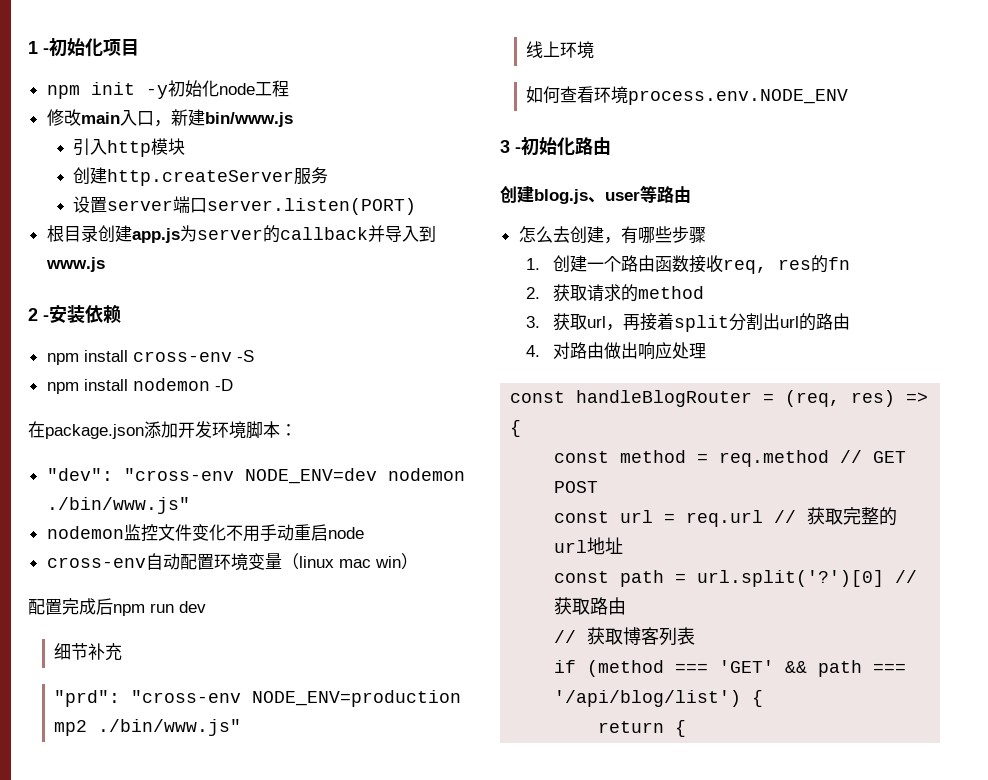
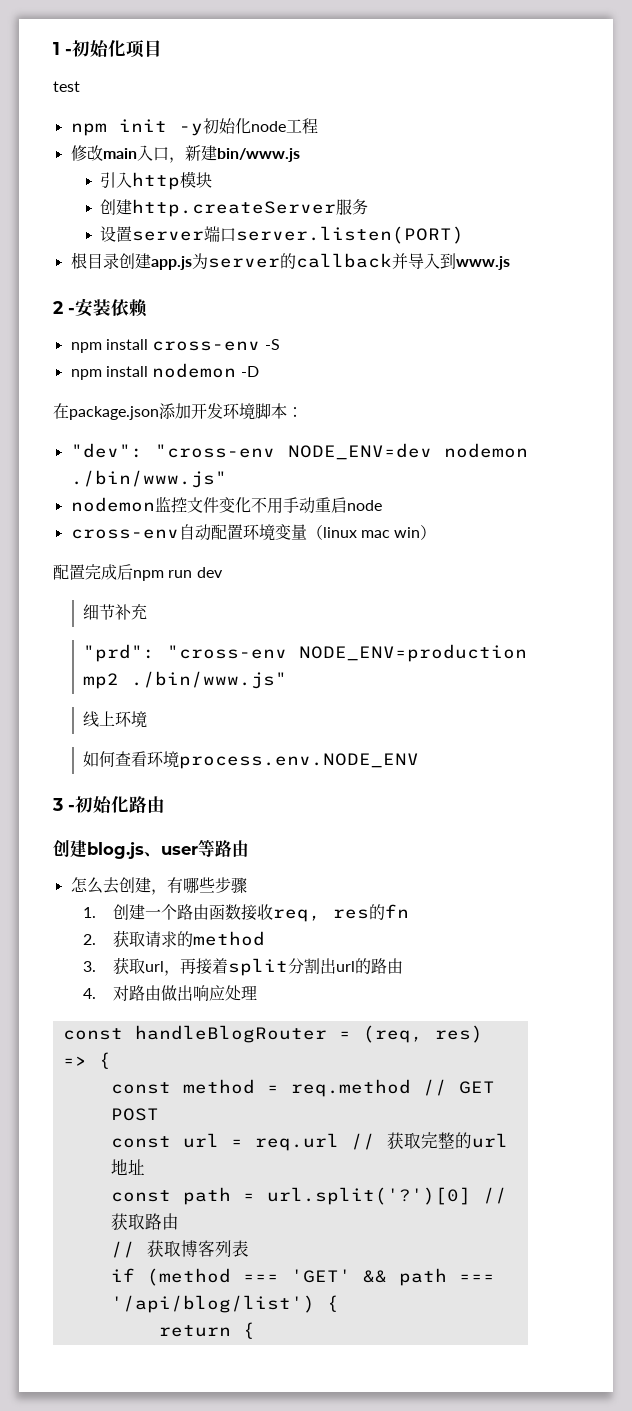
+ test

